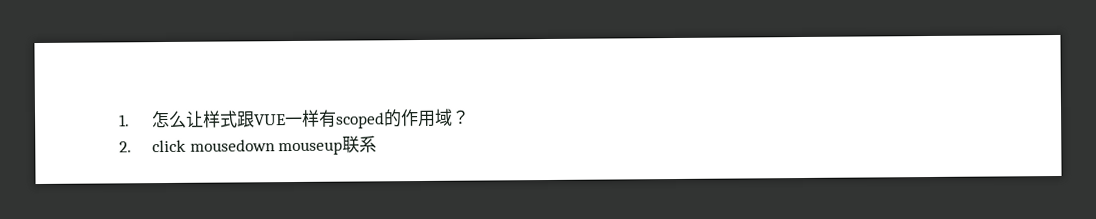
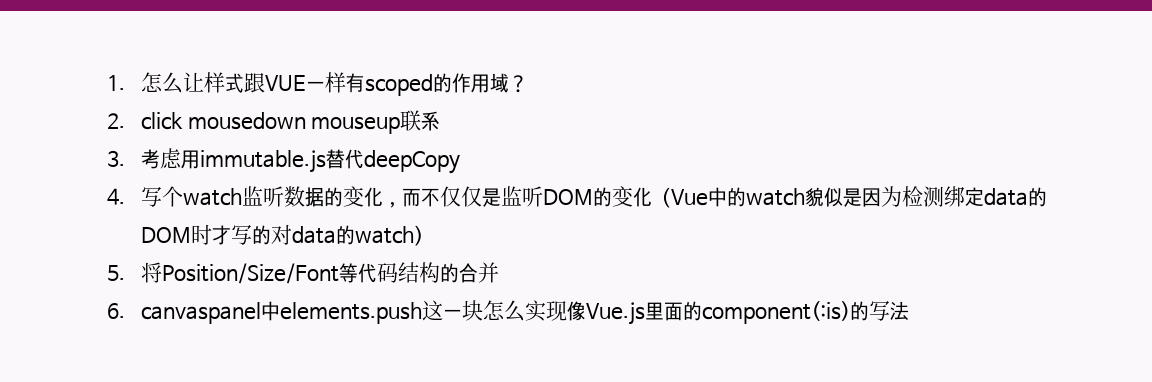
+ 3.考虑用immutable.js替代deepCopy
+ 4.写个watch监听数据的变化，而不仅仅是监听DOM的变化（Vue中的watch貌似是因为检测绑定data的DOM时才写的对data的watch）
+ 5.将Position/Size/Font等代码结构的合并
+ 6. canvaspanel中elements.push这一块怎么实现像Vue.js里面的component(:is)的写法

